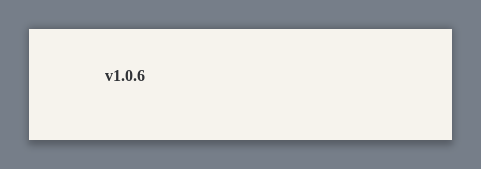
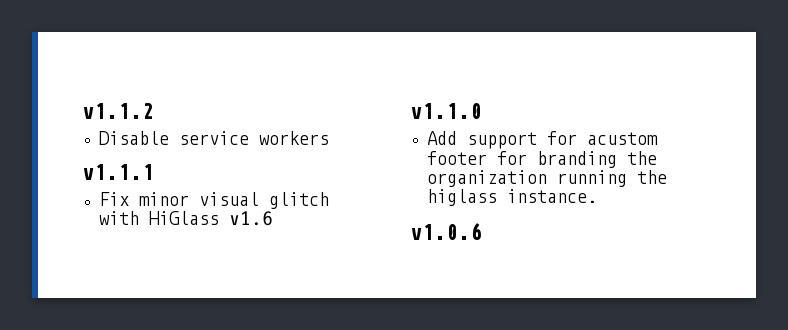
+ v1.1.2
+ Disable service workers
+ v1.1.1
+ Fix minor visual glitch with HiGlass v1.6
+ v1.1.0
+ Add support for acustom footer for branding the organization running the higlass instance.

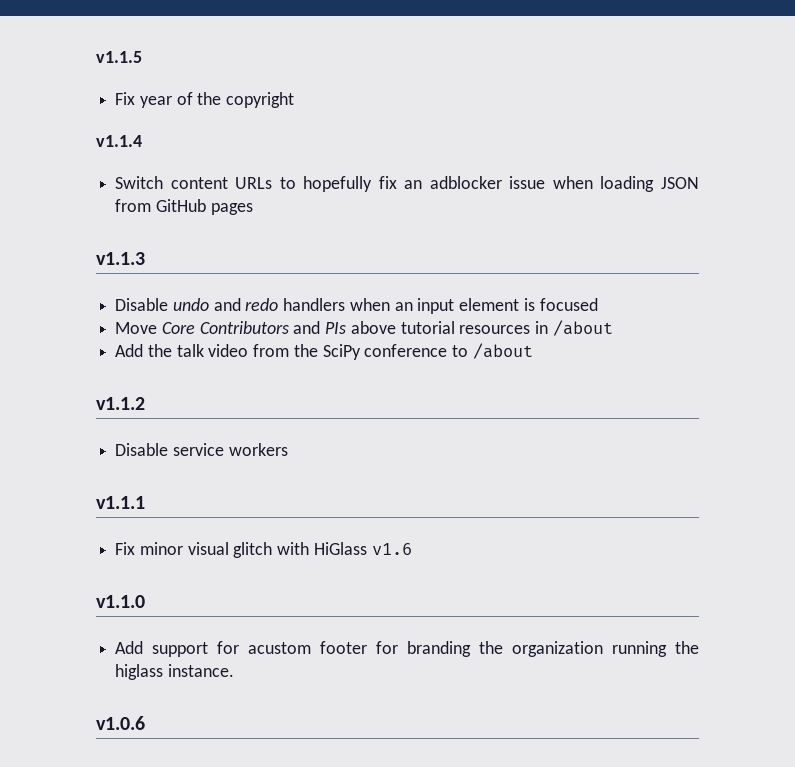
+ v1.1.5
+ Fix year of the copyright
+ v1.1.4
+ Switch content URLs to hopefully fix an adblocker issue when loading JSON from GitHub pages
+ v1.1.3
+ Disable undo and redo handlers when an input element is focused
+ Move Core Contributors and PIs above tutorial resources in /about
+ Add the talk video from the SciPy conference to /about

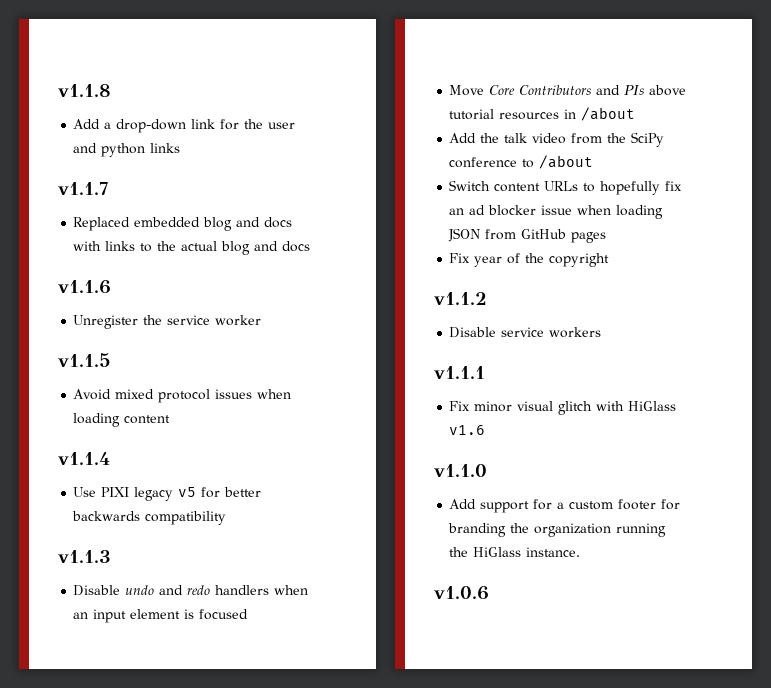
+ v1.1.8
+ Add a drop-down link for the user and python links
+ v1.1.7
+ Replaced embedded blog and docs with links to the actual blog and docs
+ v1.1.6
+ Unregister the service worker
  v1.1.5
- Fix year of the copyright
+ Avoid mixed protocol issues when loading content
  v1.1.4
- Switch content URLs to hopefully fix an adblocker issue when loading JSON from GitHub pages
+ Use PIXI legacy v5 for better backwards compatibility
+ Switch content URLs to hopefully fix an ad blocker issue when loading JSON from GitHub pages
+ Fix year of the copyright
- Add support for acustom footer for branding the organization running the higlass instance.
+ Add support for a custom footer for branding the organization running the HiGlass instance.

